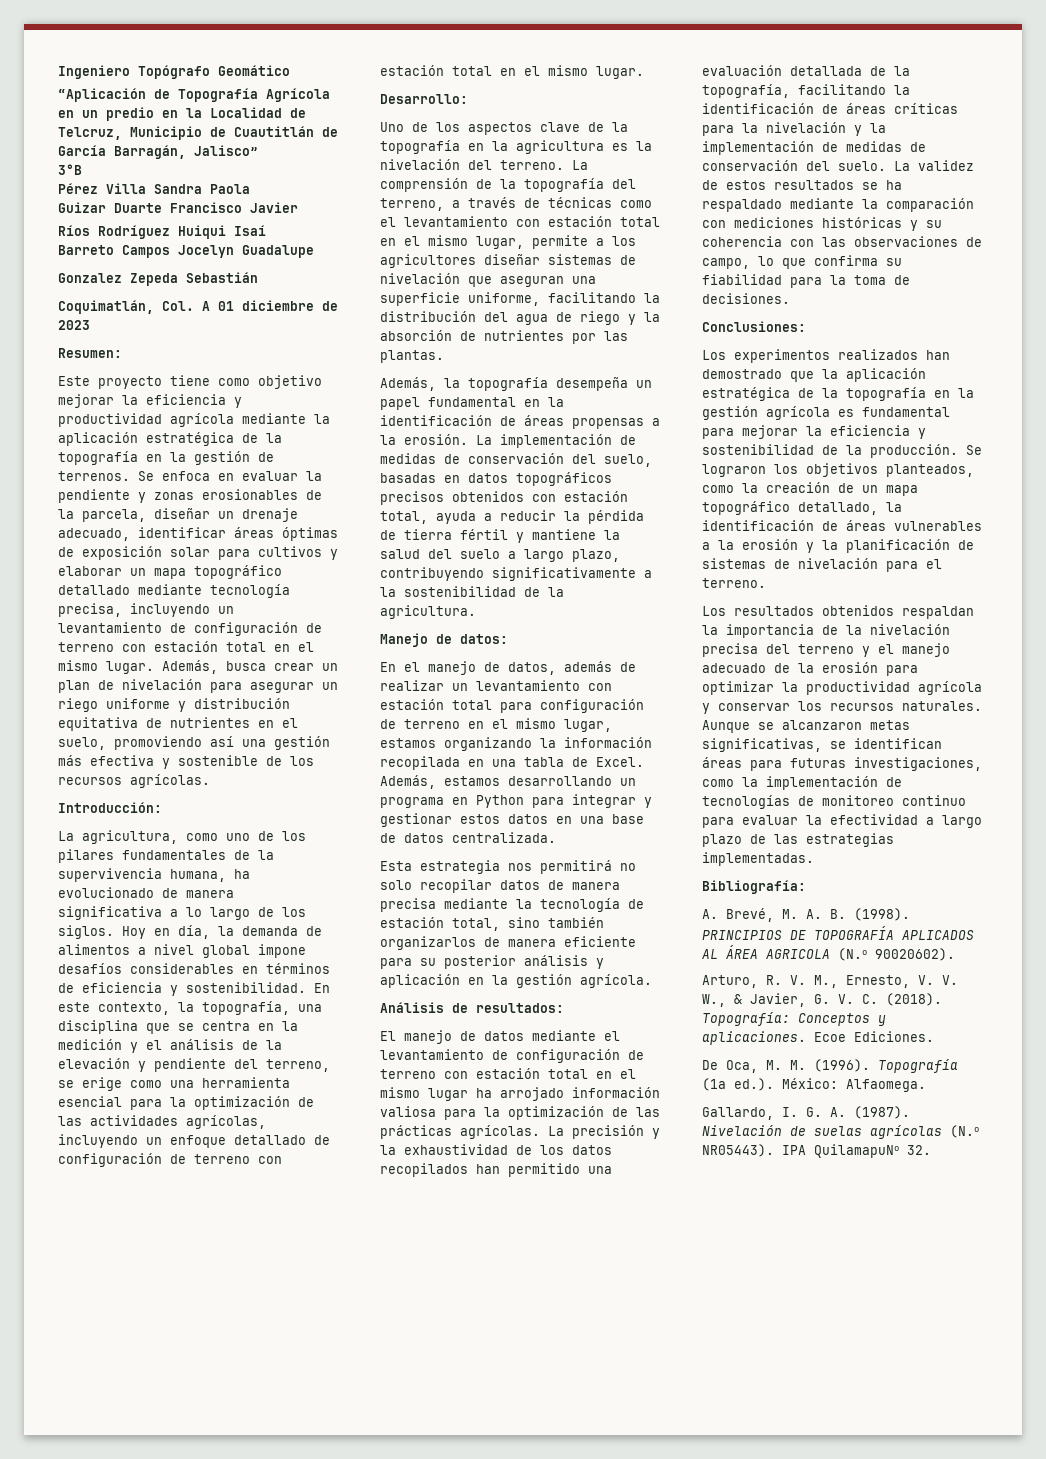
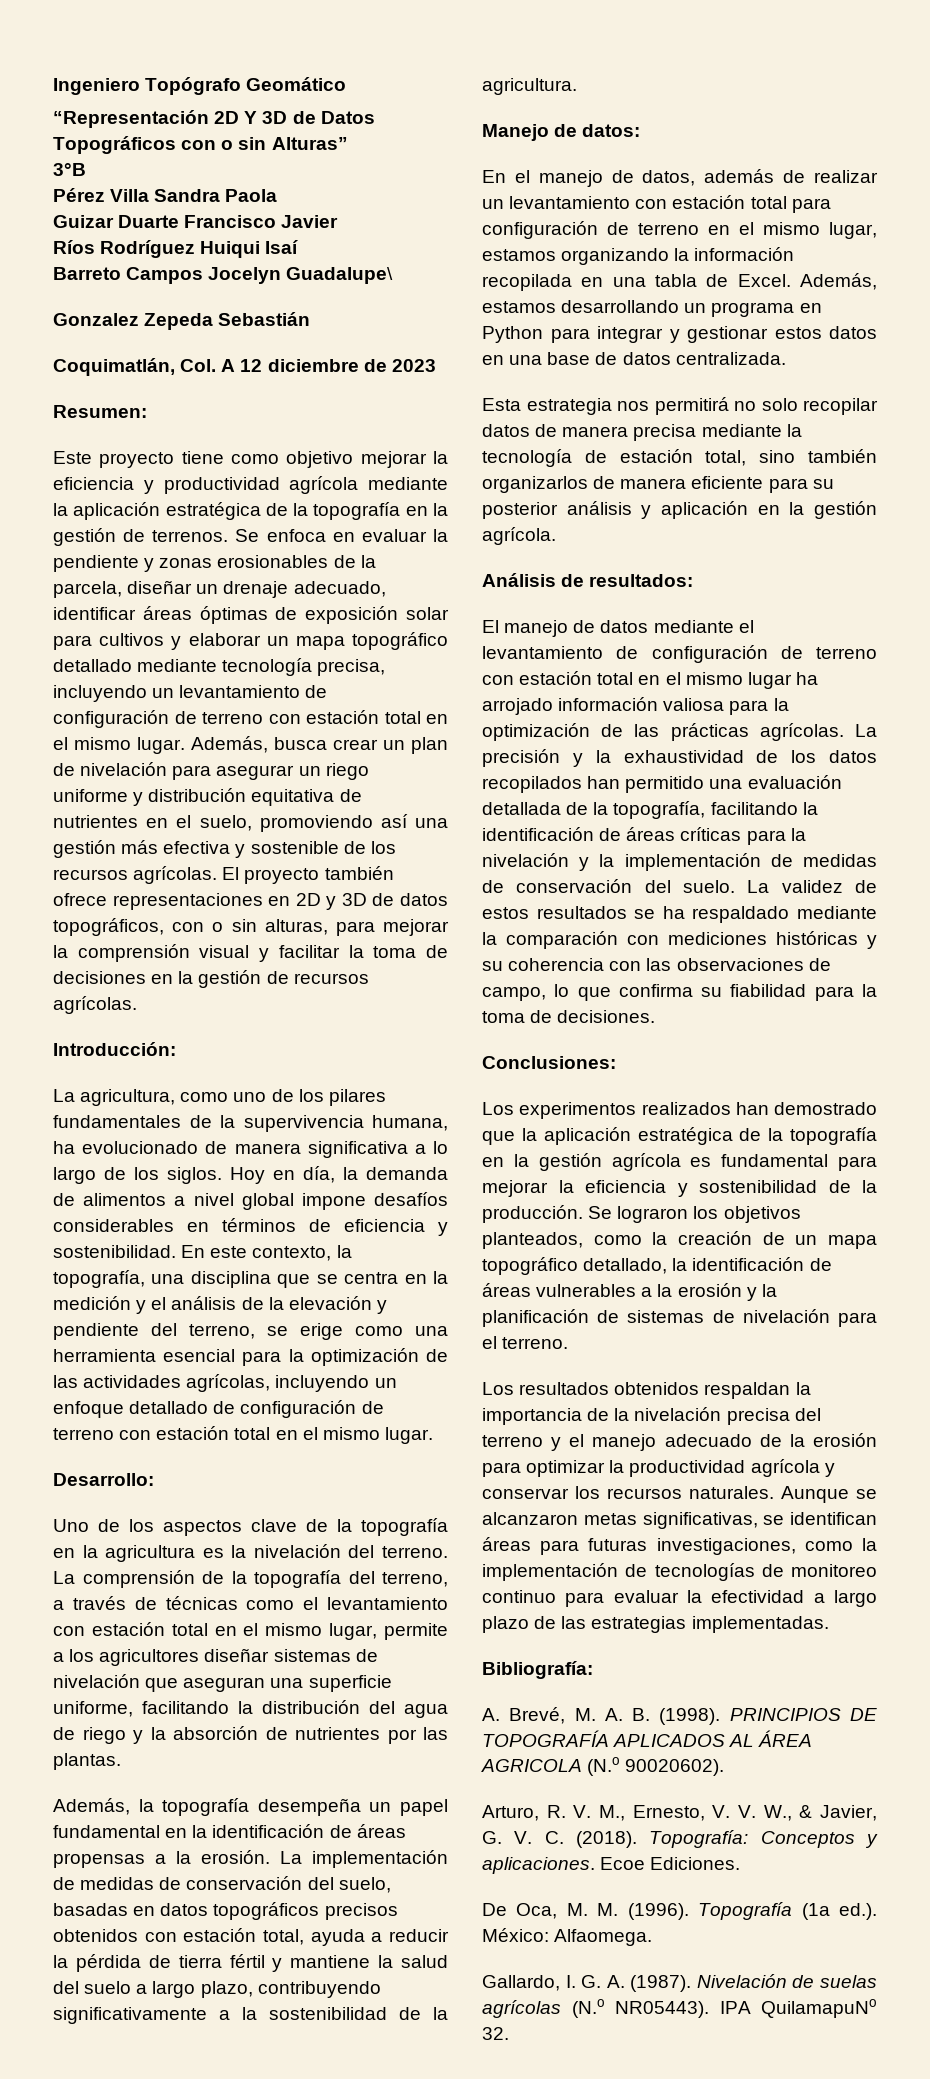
- “Aplicación de Topografía Agrícola en un predio en la Localidad de Telcruz, Municipio de Cuautitlán de García Barragán, Jalisco”
+ “Representación 2D Y 3D de Datos Topográficos con o sin Alturas”
- Barreto Campos Jocelyn Guadalupe
+ Barreto Campos Jocelyn Guadalupe\
- Coquimatlán, Col. A 01 diciembre de 2023
+ Coquimatlán, Col. A 12 diciembre de 2023
+ El proyecto también ofrece representaciones en 2D y 3D de datos topográficos, con o sin alturas, para mejorar la comprensión visual y facilitar la toma de decisiones en la gestión de recursos agrícolas.

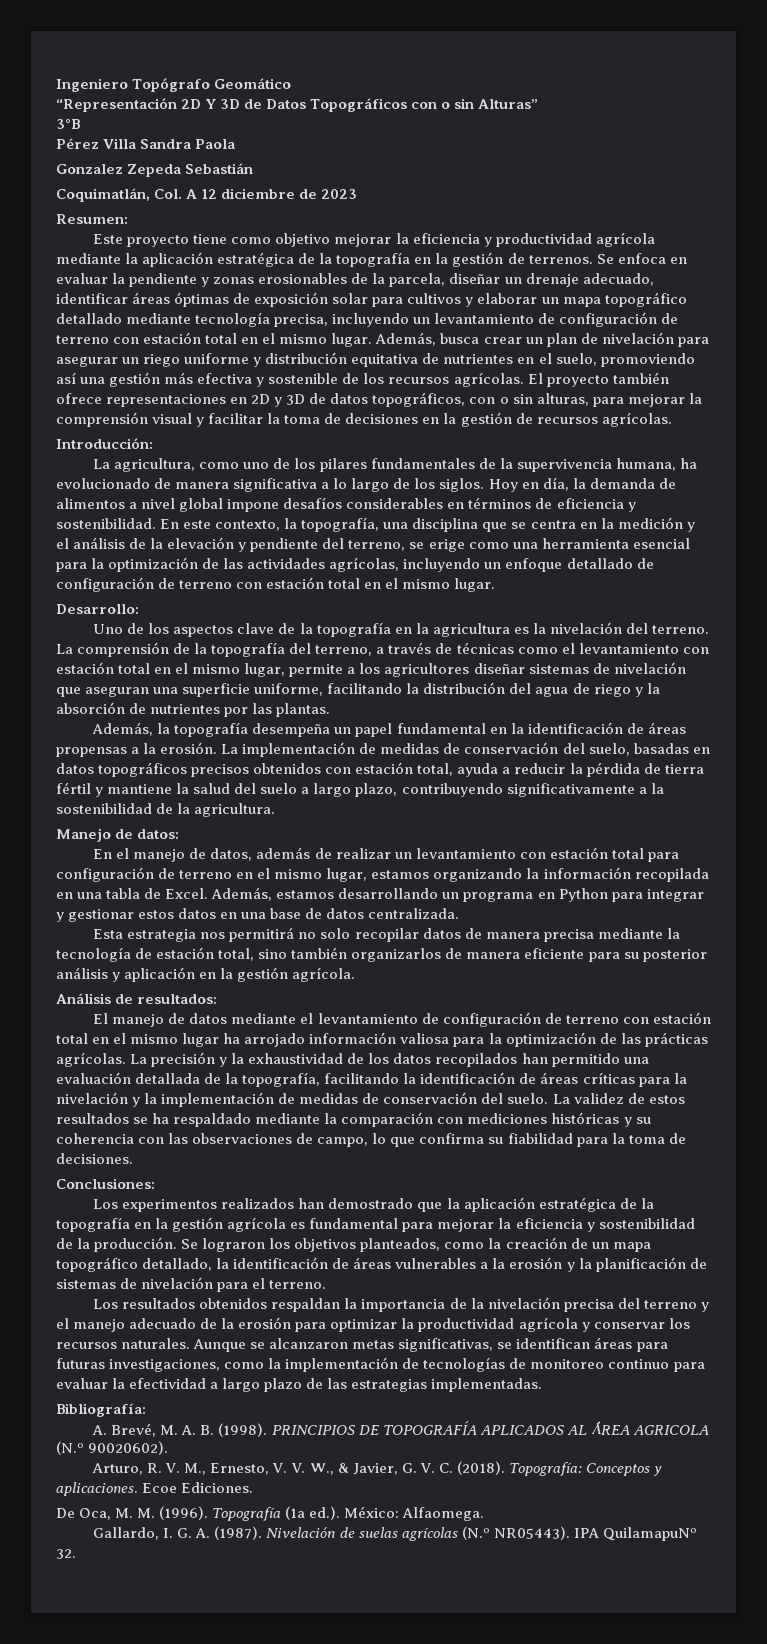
- Guizar Duarte Francisco Javier
- Ríos Rodríguez Huiqui Isaí
- Barreto Campos Jocelyn Guadalupe\

